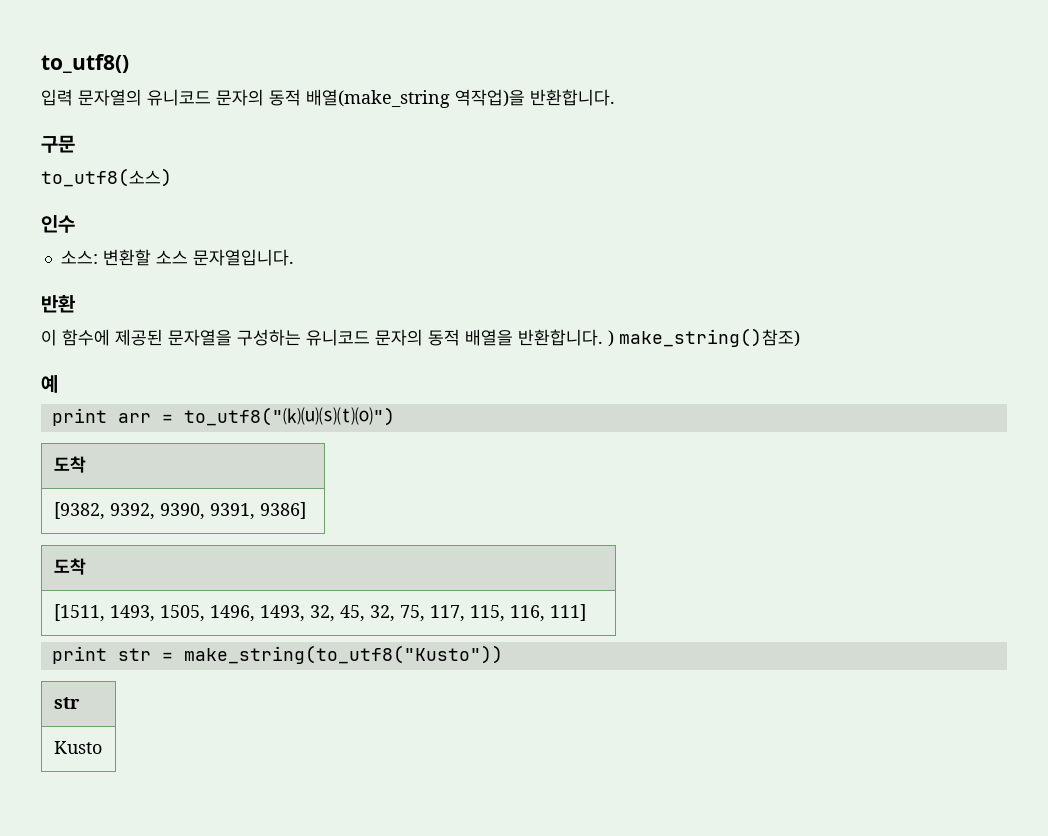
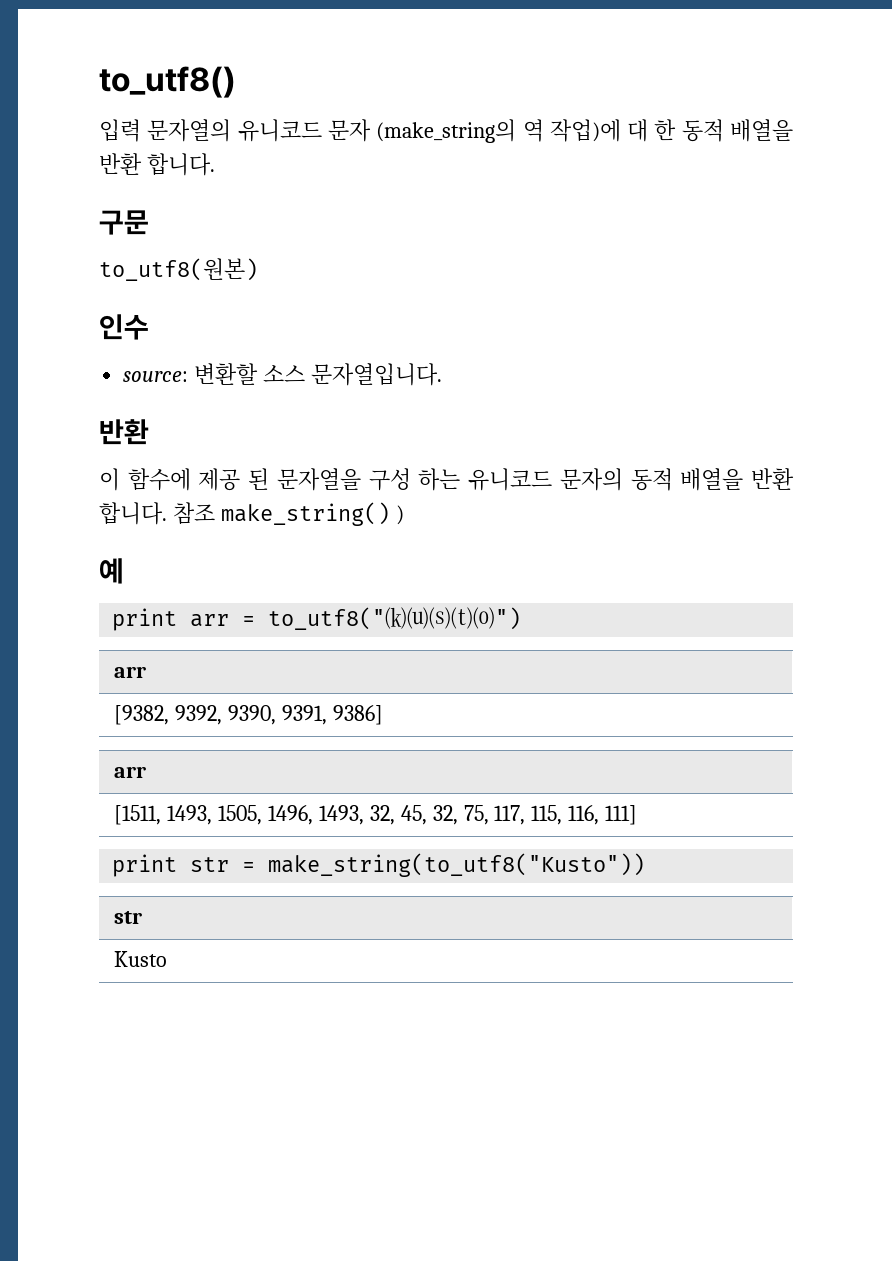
- 입력 문자열의 유니코드 문자의 동적 배열(make_string 역작업)을 반환합니다.
+ 입력 문자열의 유니코드 문자 (make_string의 역 작업)에 대 한 동적 배열을 반환 합니다.
- to_utf8(소스)
+ to_utf8(원본)
- 소스: 변환할 소스 문자열입니다.
+ source: 변환할 소스 문자열입니다.
- 이 함수에 제공된 문자열을 구성하는 유니코드 문자의 동적 배열을 반환합니다. ) make_string()참조)
+ 이 함수에 제공 된 문자열을 구성 하는 유니코드 문자의 동적 배열을 반환 합니다. 참조 make_string() )
  print arr = to_utf8("⒦⒰⒮⒯⒪")
- 도착
+ arr
  [9382, 9392, 9390, 9391, 9386]
- 도착
+ arr

